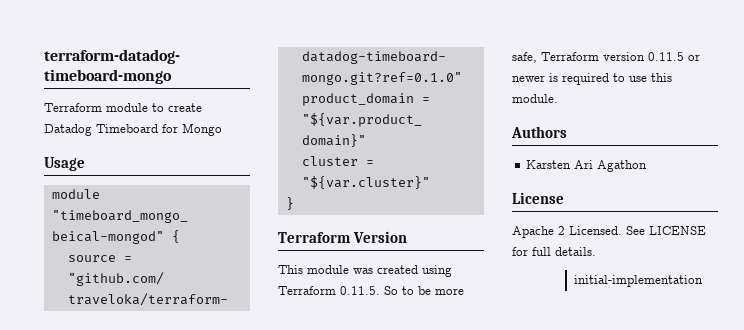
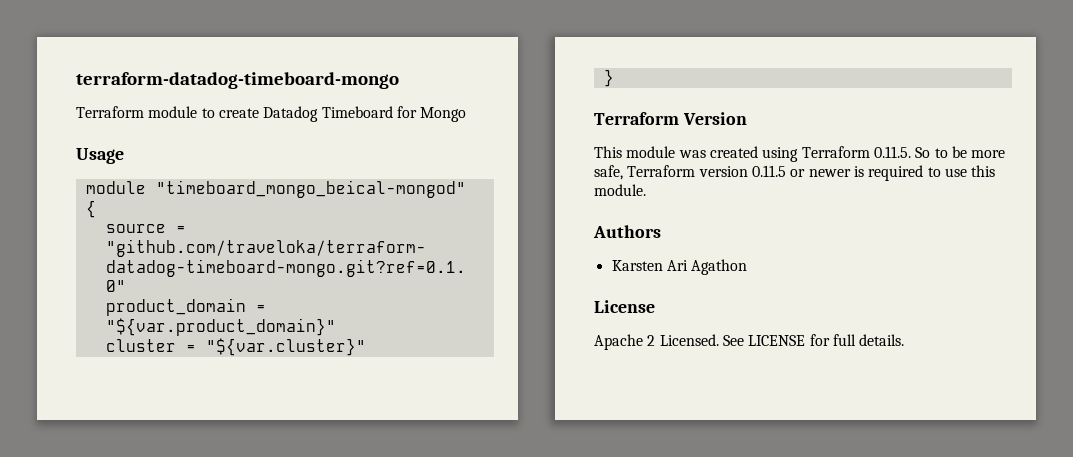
- initial-implementation

